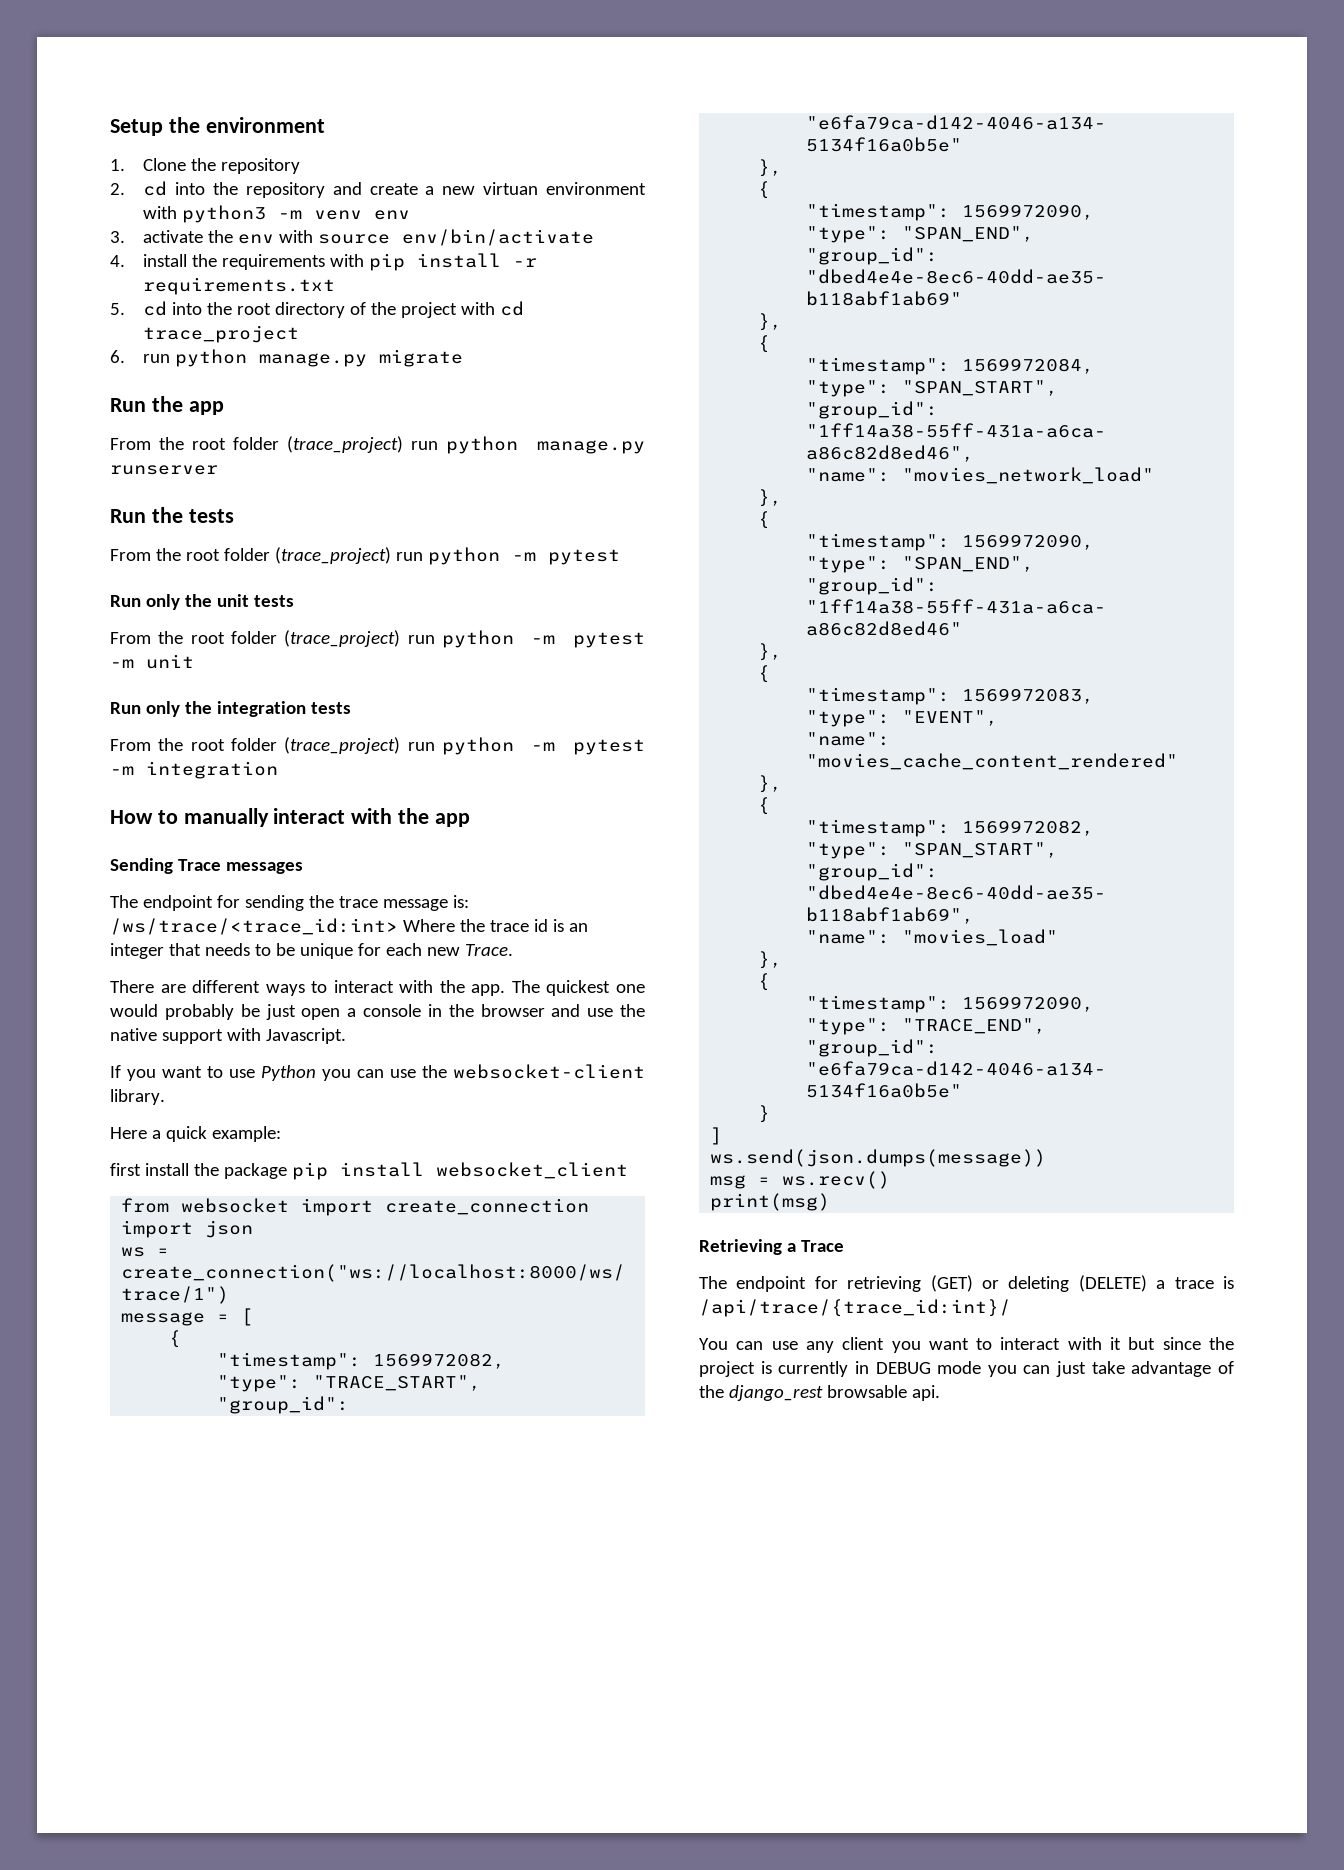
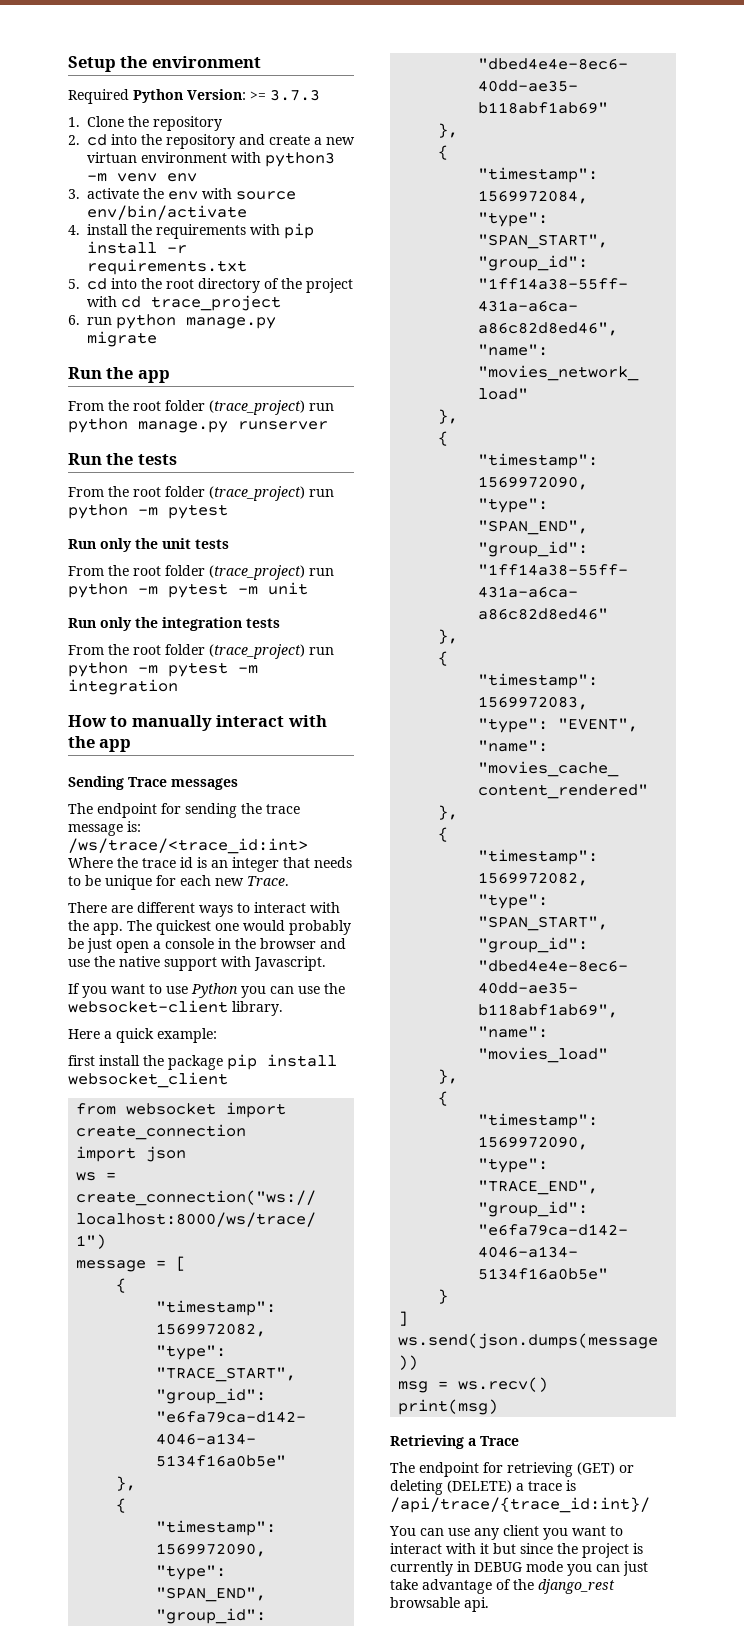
+ Required Python Version: >= 3.7.3

